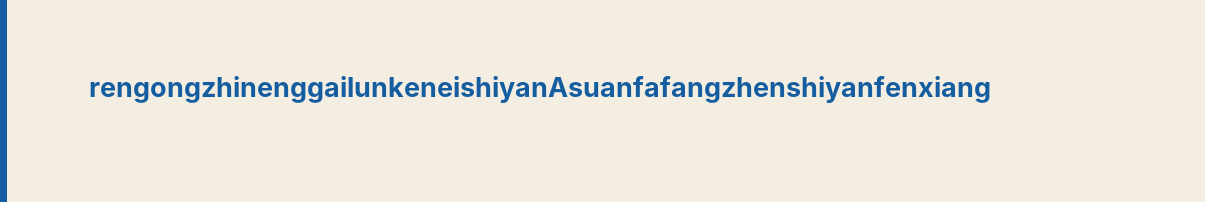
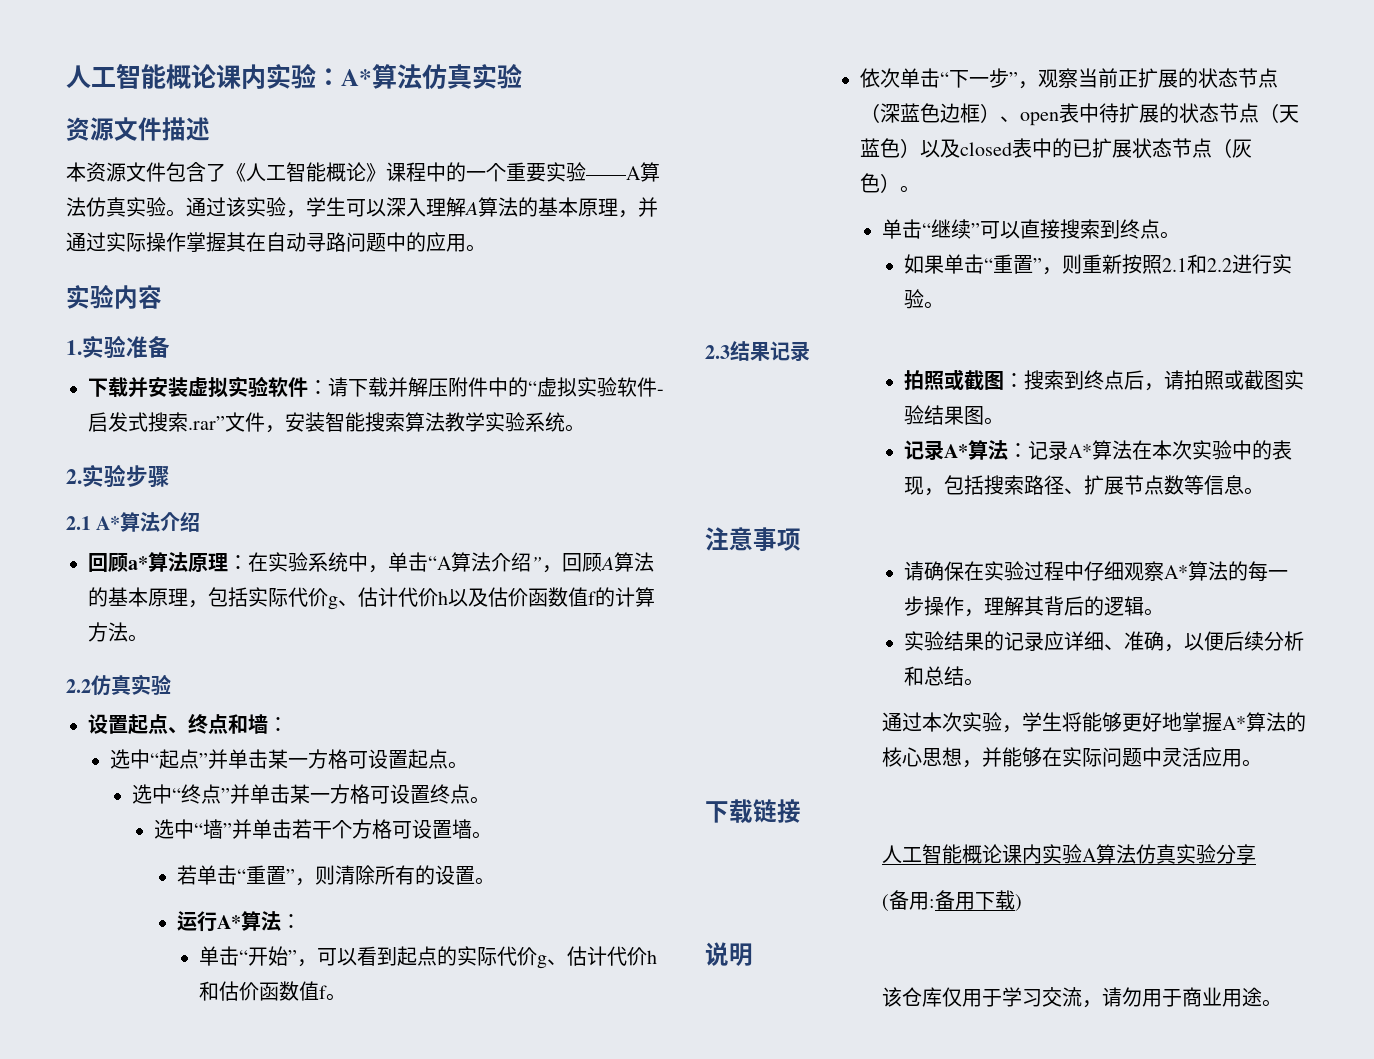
- rengongzhinenggailunkeneishiyanAsuanfafangzhenshiyanfenxiang
+ 人工智能概论课内实验：A*算法仿真实验
+ 资源文件描述
+ 本资源文件包含了《人工智能概论》课程中的一个重要实验——A算法仿真实验。通过该实验，学生可以深入理解A算法的基本原理，并通过实际操作掌握其在自动寻路问题中的应用。
+ 实验内容
+ 1.实验准备
+ 下载并安装虚拟实验软件：请下载并解压附件中的“虚拟实验软件-启发式搜索.rar”文件，安装智能搜索算法教学实验系统。
+ 2.实验步骤
+ 2.1 A*算法介绍
+ 回顾a*算法原理：在实验系统中，单击“A算法介绍”，回顾A算法的基本原理，包括实际代价g、估计代价h以及估价函数值f的计算方法。
+ 2.2仿真实验
+ 设置起点、终点和墙：
+ 选中“起点”并单击某一方格可设置起点。
+ 选中“终点”并单击某一方格可设置终点。
+ 选中“墙”并单击若干个方格可设置墙。
+ 若单击“重置”，则清除所有的设置。
+ 运行A*算法：
+ 单击“开始”，可以看到起点的实际代价g、估计代价h和估价函数值f。
+ 依次单击“下一步”，观察当前正扩展的状态节点（深蓝色边框）、open表中待扩展的状态节点（天蓝色）以及closed表中的已扩展状态节点（灰色）。
+ 单击“继续”可以直接搜索到终点。
+ 如果单击“重置”，则重新按照2.1和2.2进行实验。
+ 2.3结果记录
+ 拍照或截图：搜索到终点后，请拍照或截图实验结果图。
+ 记录A*算法：记录A*算法在本次实验中的表现，包括搜索路径、扩展节点数等信息。
+ 注意事项
+ 请确保在实验过程中仔细观察A*算法的每一步操作，理解其背后的逻辑。
+ 实验结果的记录应详细、准确，以便后续分析和总结。
+ 通过本次实验，学生将能够更好地掌握A*算法的核心思想，并能够在实际问题中灵活应用。
+ 下载链接
+ 人工智能概论课内实验A算法仿真实验分享
+ (备用:备用下载)
+ 说明
+ 该仓库仅用于学习交流，请勿用于商业用途。

